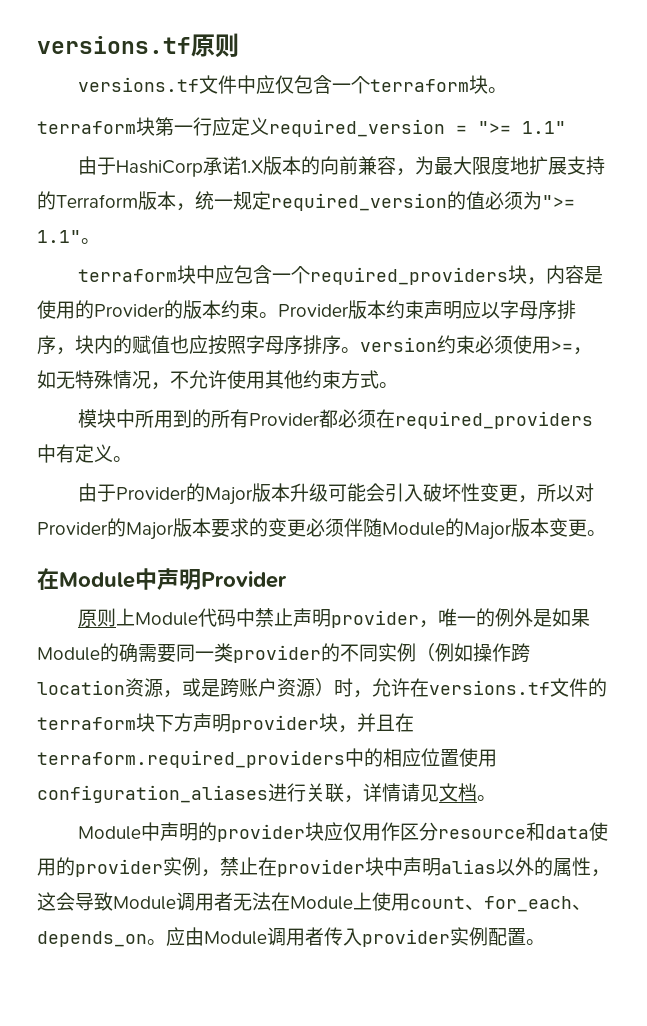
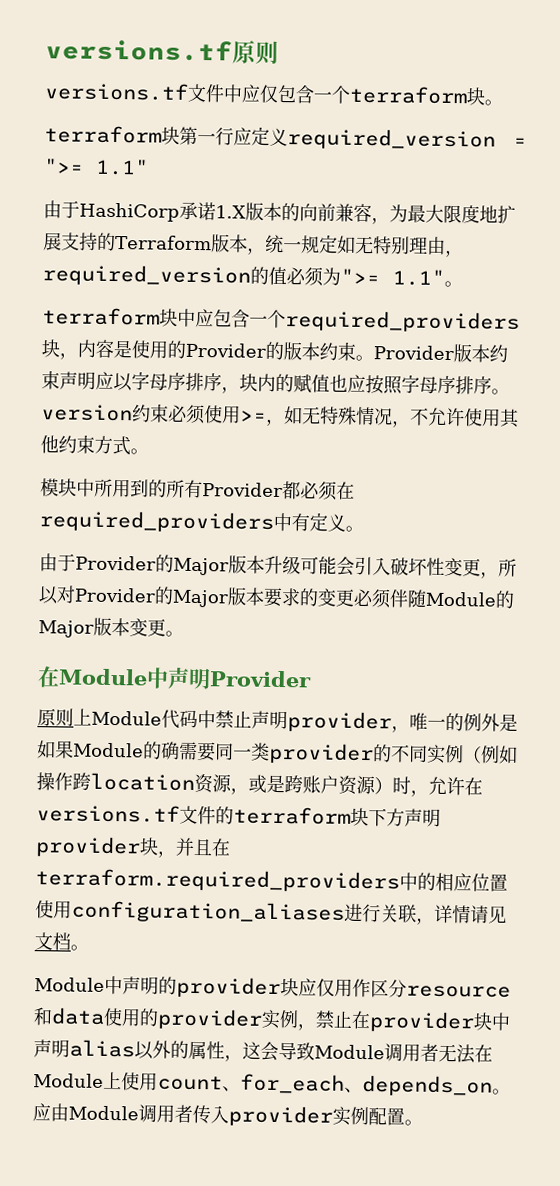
- 由于HashiCorp承诺1.X版本的向前兼容，为最大限度地扩展支持的Terraform版本，统一规定required_version的值必须为">= 1.1"。
+ 由于HashiCorp承诺1.X版本的向前兼容，为最大限度地扩展支持的Terraform版本，统一规定如无特别理由，required_version的值必须为">= 1.1"。

